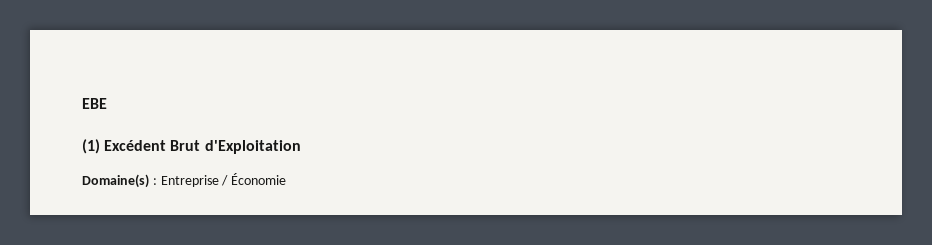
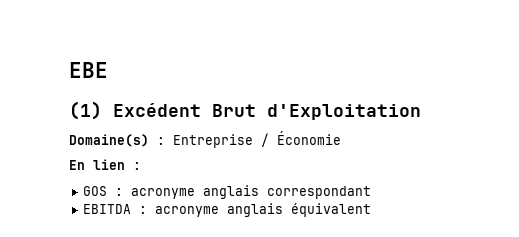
+ En lien :
+ GOS : acronyme anglais correspondant
+ EBITDA : acronyme anglais équivalent

